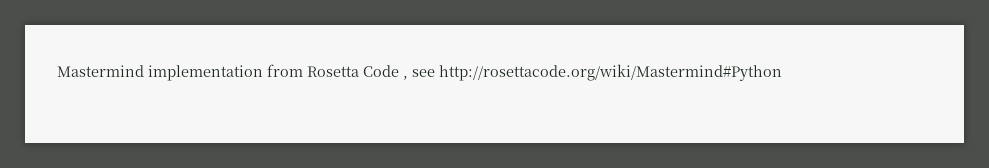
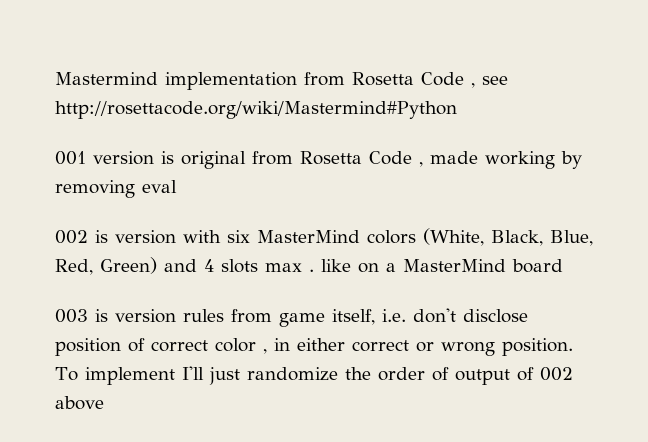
+ 001 version is original from Rosetta Code , made working by removing eval
+ 002 is version with six MasterMind colors (White, Black, Blue, Red, Green) and 4 slots max . like on a MasterMind board
+ 003 is version rules from game itself, i.e. don't disclose position of correct color , in either correct or wrong position. To implement I'll just randomize the order of output of 002 above

